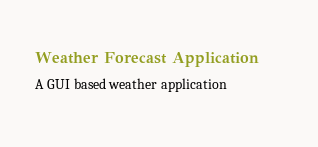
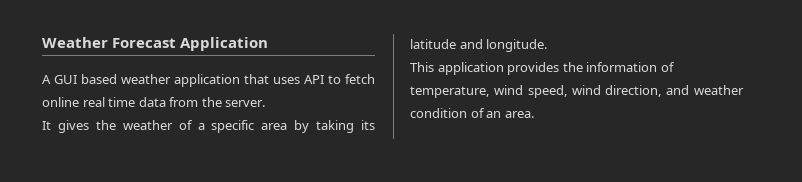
- A GUI based weather application
+ A GUI based weather application that uses API to fetch online real time data from the server.
+ It gives the weather of a specific area by taking its latitude and longitude.
+ This application provides the information of temperature, wind speed, wind direction, and weather condition of an area.

